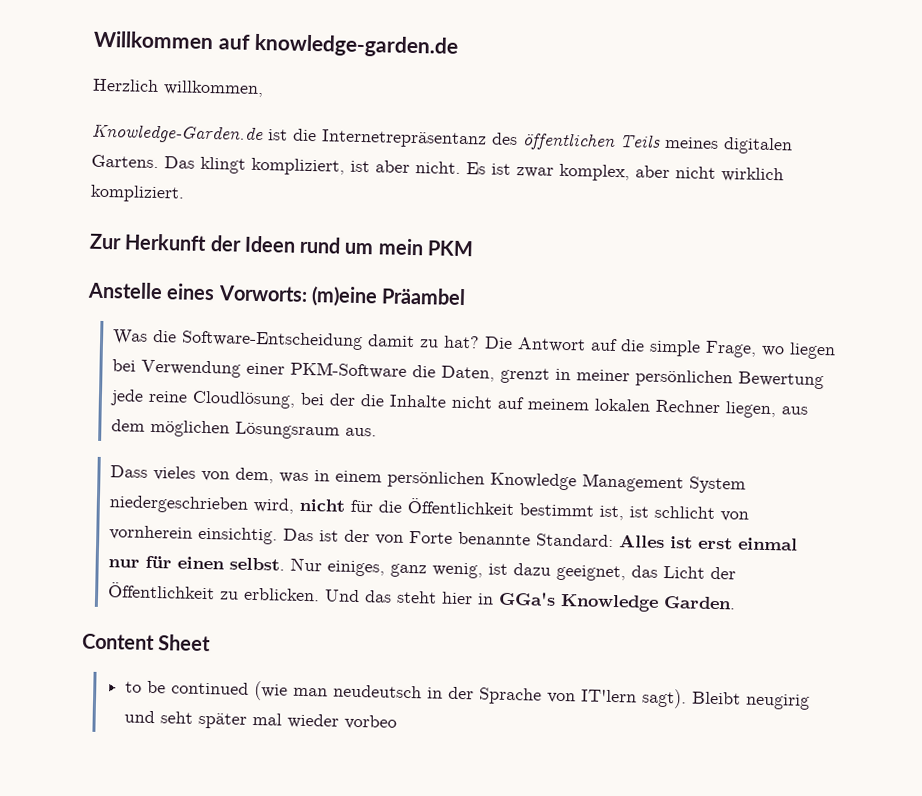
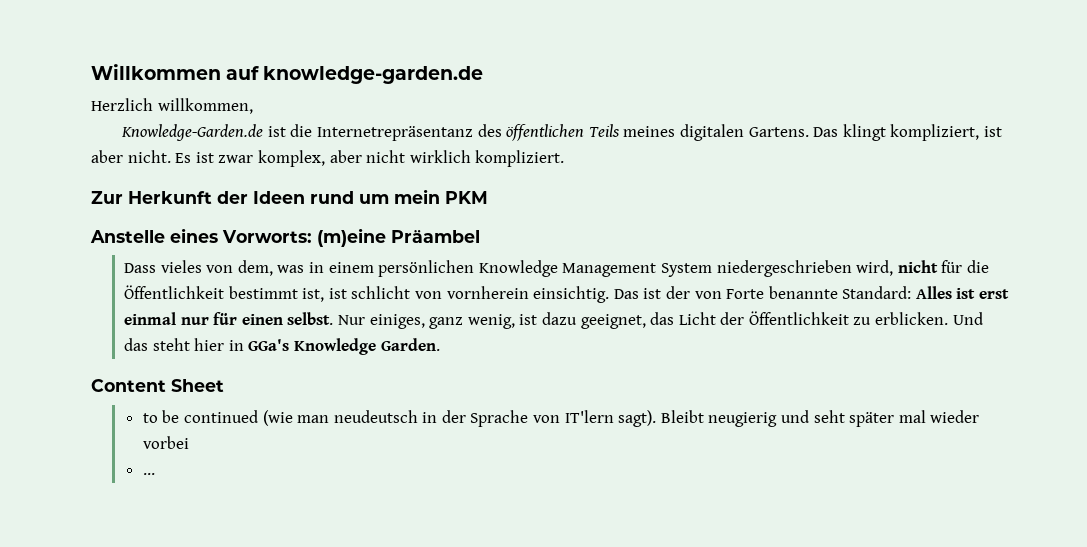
- Was die Software-Entscheidung damit zu hat? Die Antwort auf die simple Frage, wo liegen bei Verwendung einer PKM-Software die Daten, grenzt in meiner persönlichen Bewertung jede reine Cloudlösung, bei der die Inhalte nicht auf meinem lokalen Rechner liegen, aus dem möglichen Lösungsraum aus.
- Bleibt neugirig und seht später mal wieder vorbeo
+ Bleibt neugierig und seht später mal wieder vorbei
+ ...

